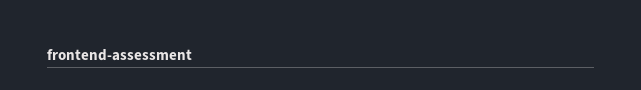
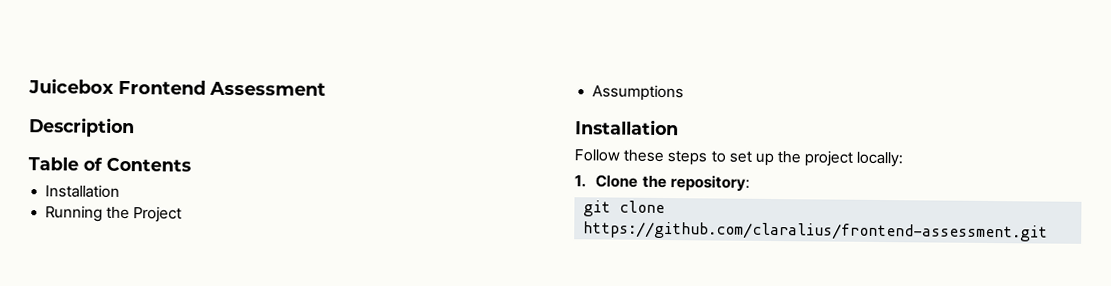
- frontend-assessment
+ Juicebox Frontend Assessment
+ Description
+ Table of Contents
+ Installation
+ Running the Project
+ Assumptions
+ Installation
+ Follow these steps to set up the project locally:
+ 1. Clone the repository:
+ git clone https://github.com/claralius/frontend-assessment.git

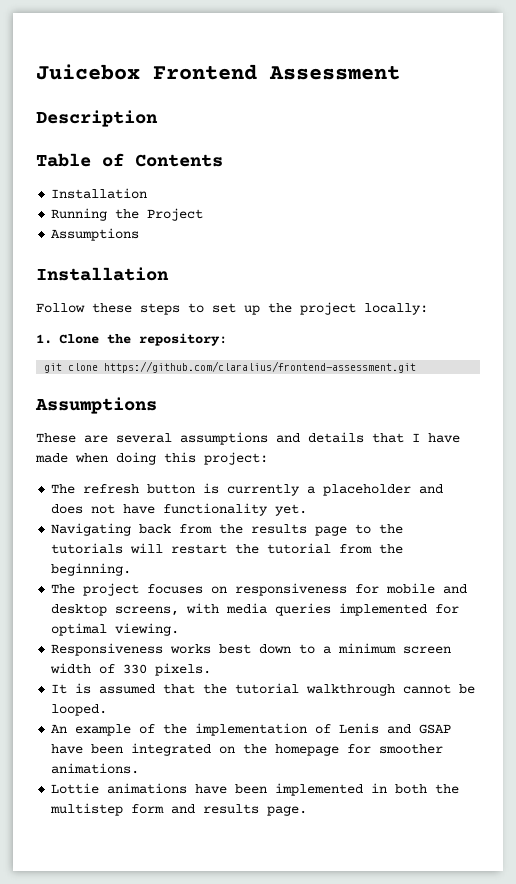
  git clone https://github.com/claralius/frontend-assessment.git
+ Assumptions
+ These are several assumptions and details that I have made when doing this project:
+ The refresh button is currently a placeholder and does not have functionality yet.
+ Navigating back from the results page to the tutorials will restart the tutorial from the beginning.
+ The project focuses on responsiveness for mobile and desktop screens, with media queries implemented for optimal viewing.
+ Responsiveness works best down to a minimum screen width of 330 pixels.
+ It is assumed that the tutorial walkthrough cannot be looped.
+ An example of the implementation of Lenis and GSAP have been integrated on the homepage for smoother animations.
+ Lottie animations have been implemented in both the multistep form and results page.

